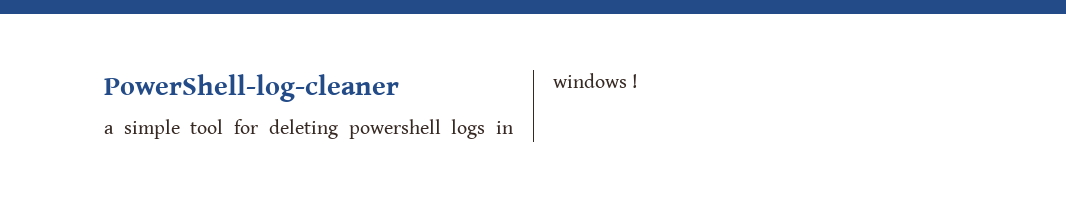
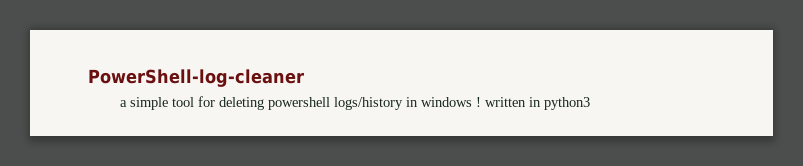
- a simple tool for deleting powershell logs in windows !
+ a simple tool for deleting powershell logs/history in windows ! written in python3

